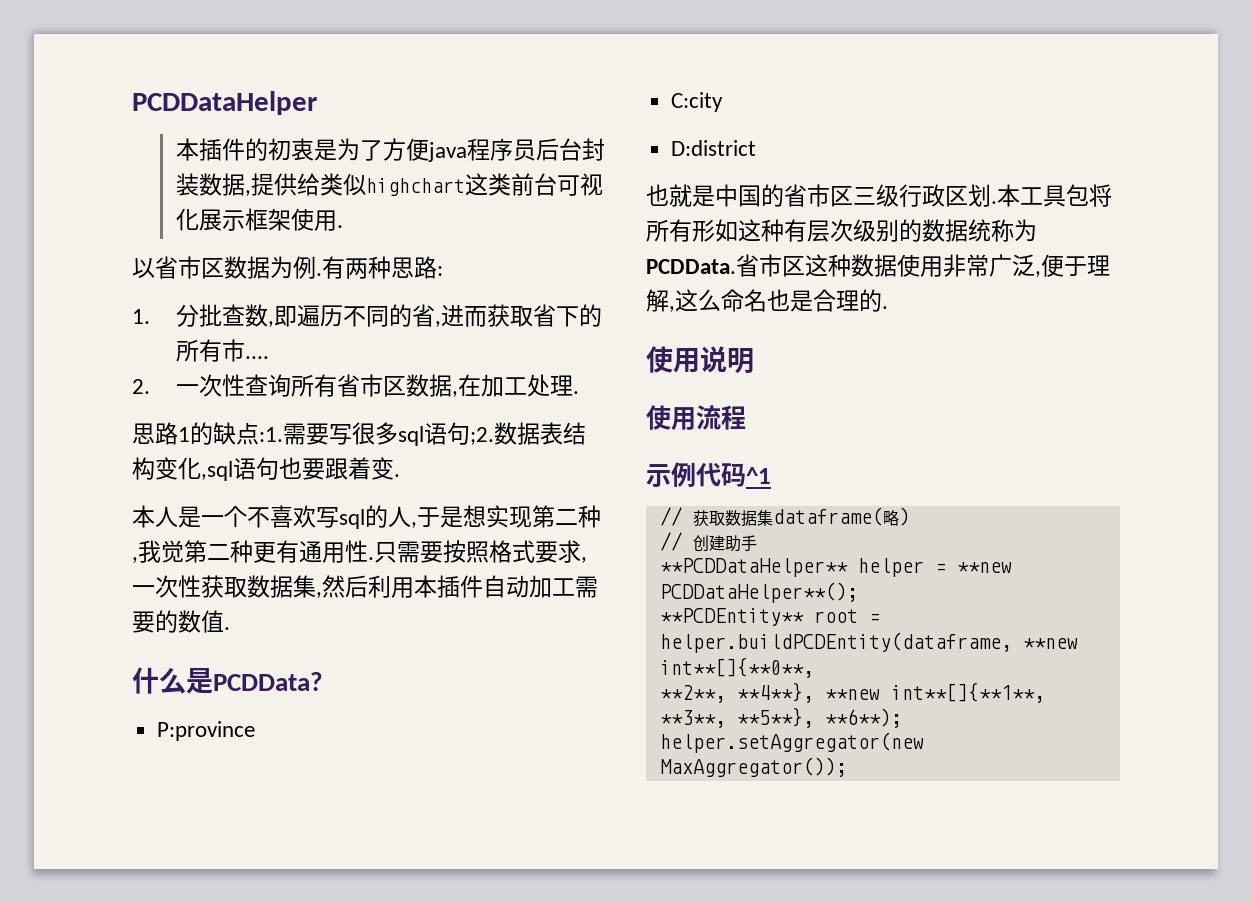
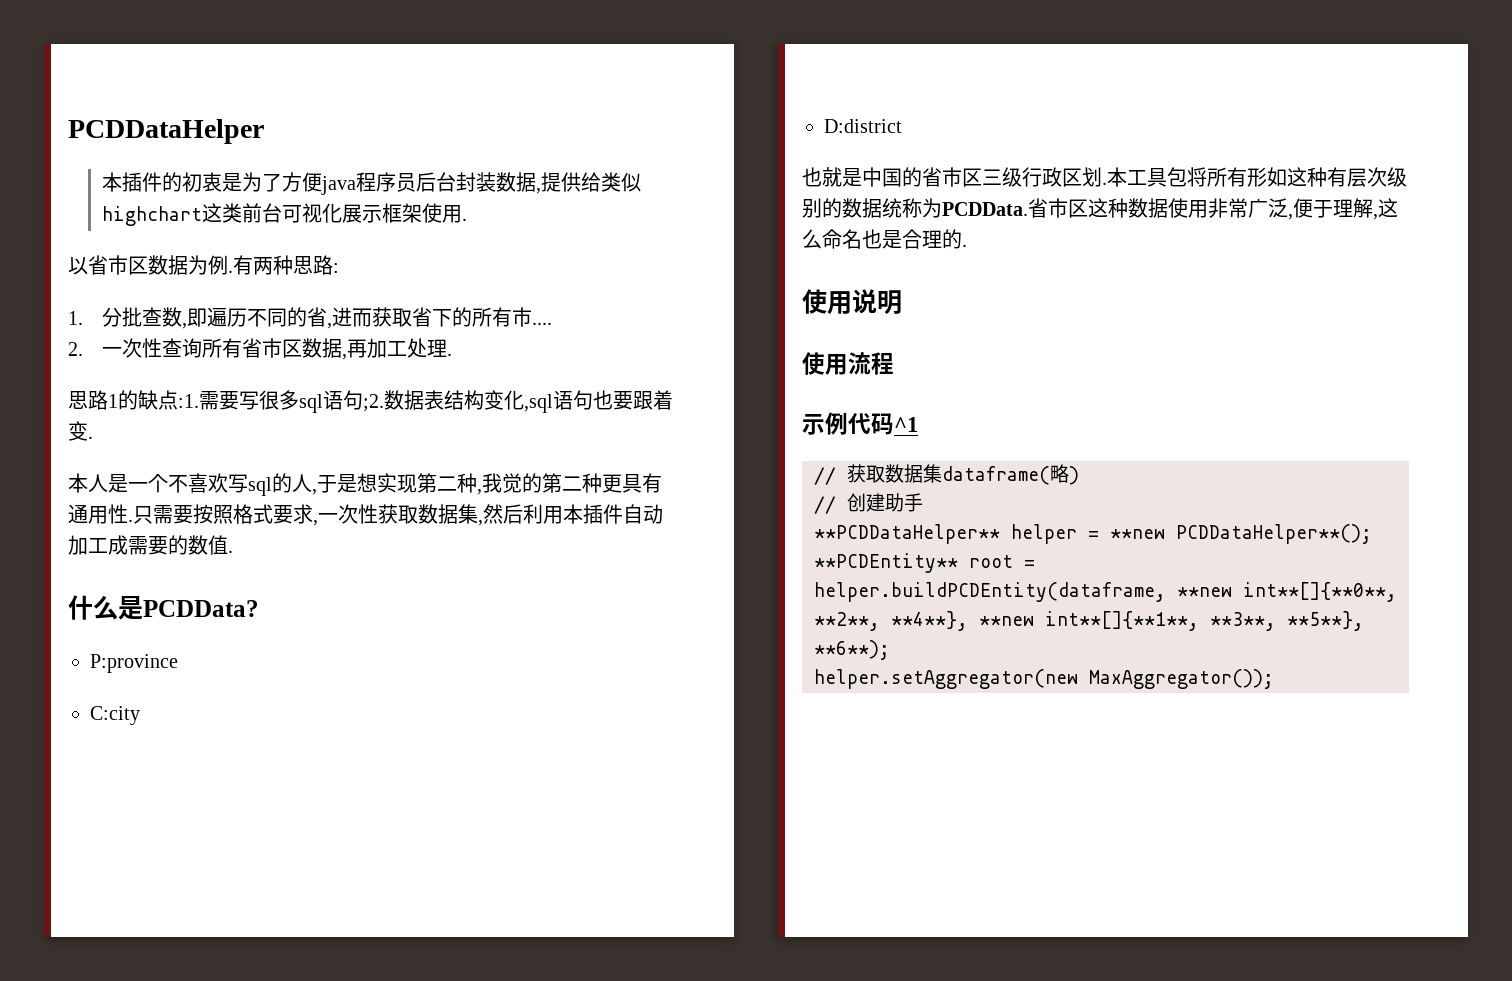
- 2.一次性查询所有省市区数据,在加工处理.
+ 2.一次性查询所有省市区数据,再加工处理.
- 本人是一个不喜欢写sql的人,于是想实现第二种,我觉第二种更有通用性.
+ 本人是一个不喜欢写sql的人,于是想实现第二种,我觉的第二种更具有通用性.
- 只需要按照格式要求,一次性获取数据集,然后利用本插件自动加工需要的数值.
+ 只需要按照格式要求,一次性获取数据集,然后利用本插件自动加工成需要的数值.

